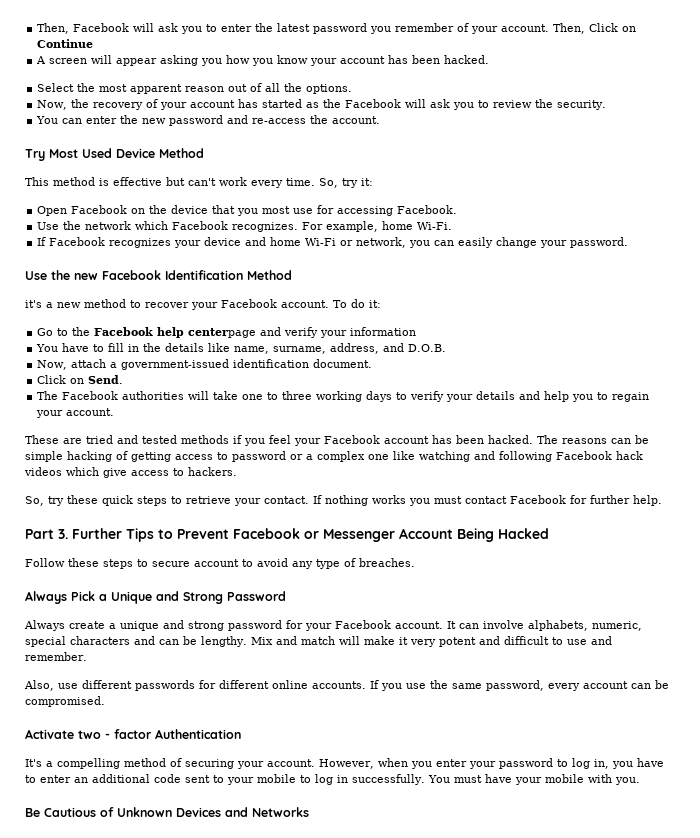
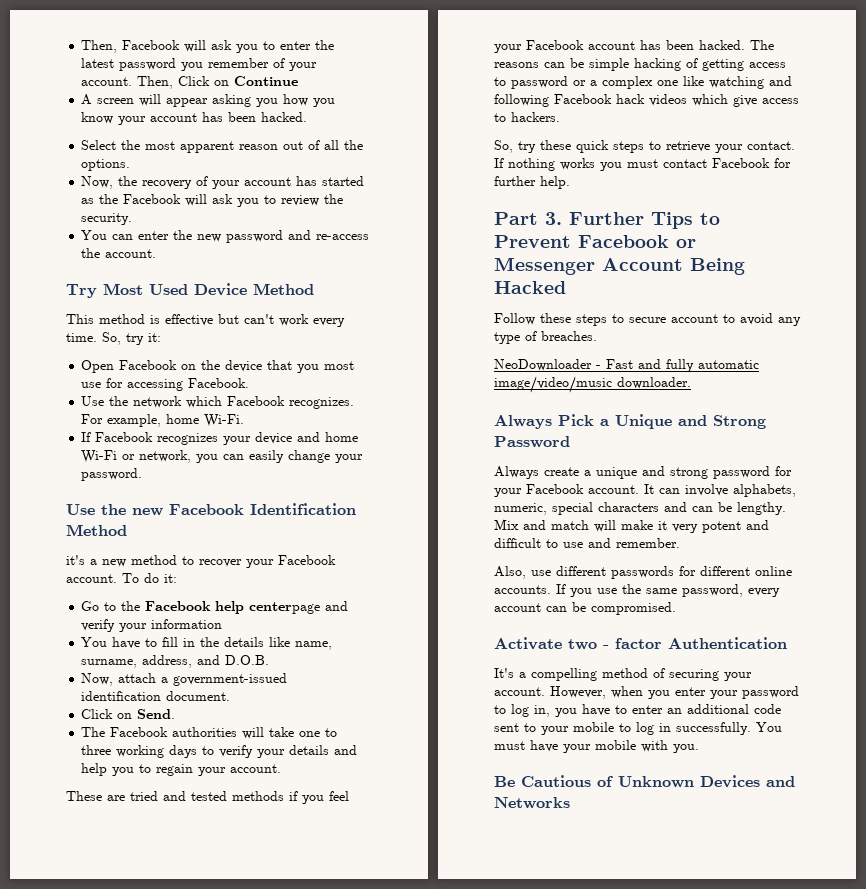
+ NeoDownloader - Fast and fully automatic image/video/music downloader.

